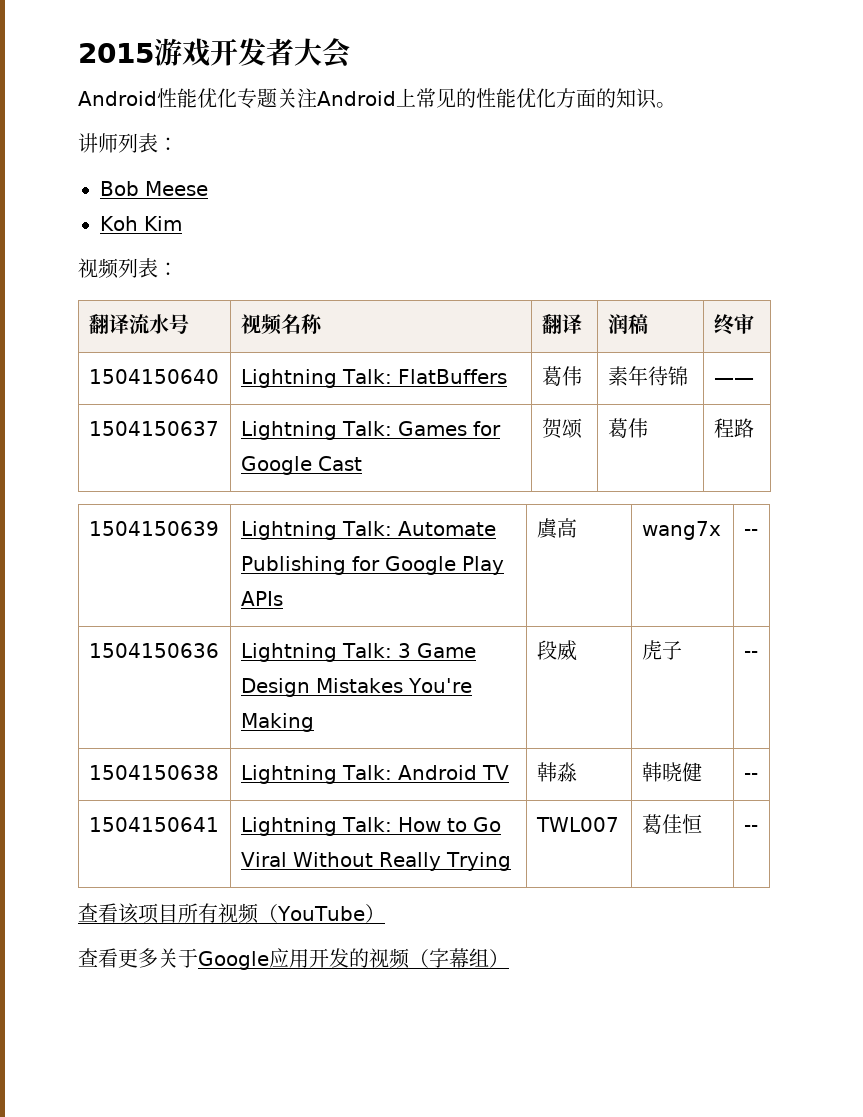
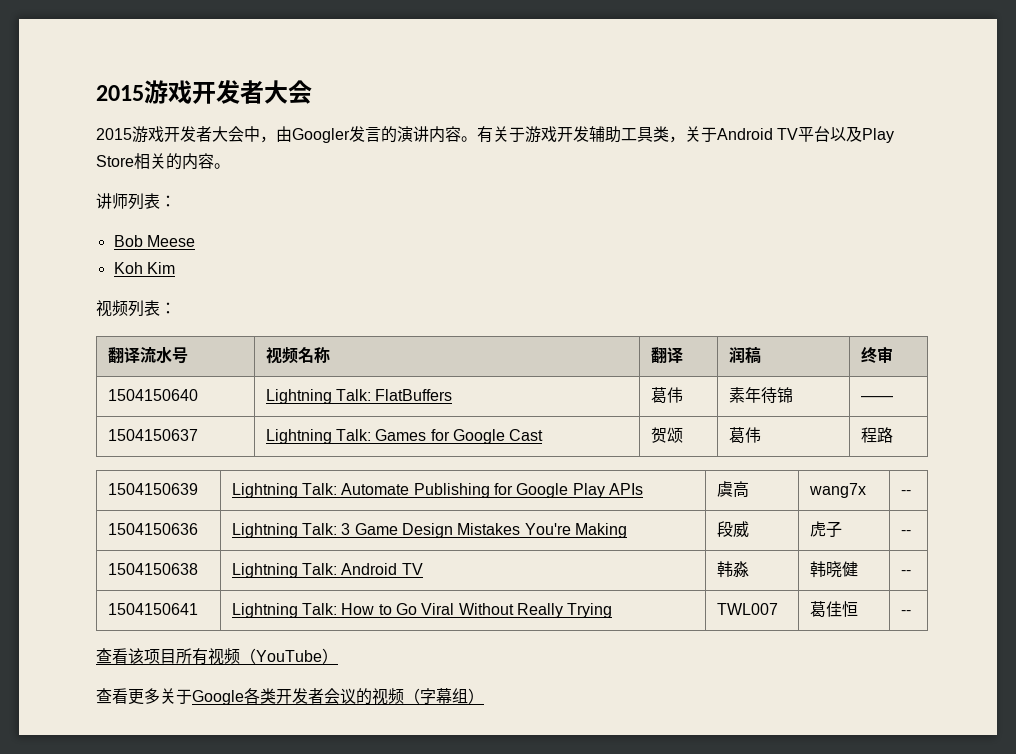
- Android性能优化专题关注Android上常见的性能优化方面的知识。
+ 2015游戏开发者大会中，由Googler发言的演讲内容。有关于游戏开发辅助工具类，关于Android TV平台以及Play Store相关的内容。
- 查看更多关于Google应用开发的视频（字幕组）
+ 查看更多关于Google各类开发者会议的视频（字幕组）

